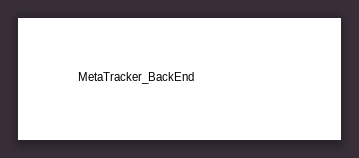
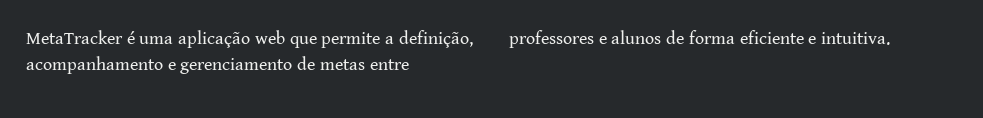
- MetaTracker_BackEnd
+ MetaTracker é uma aplicação web que permite a definição, acompanhamento e gerenciamento de metas entre professores e alunos de forma eficiente e intuitiva.

